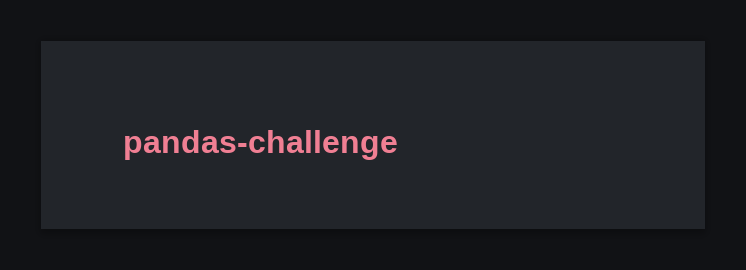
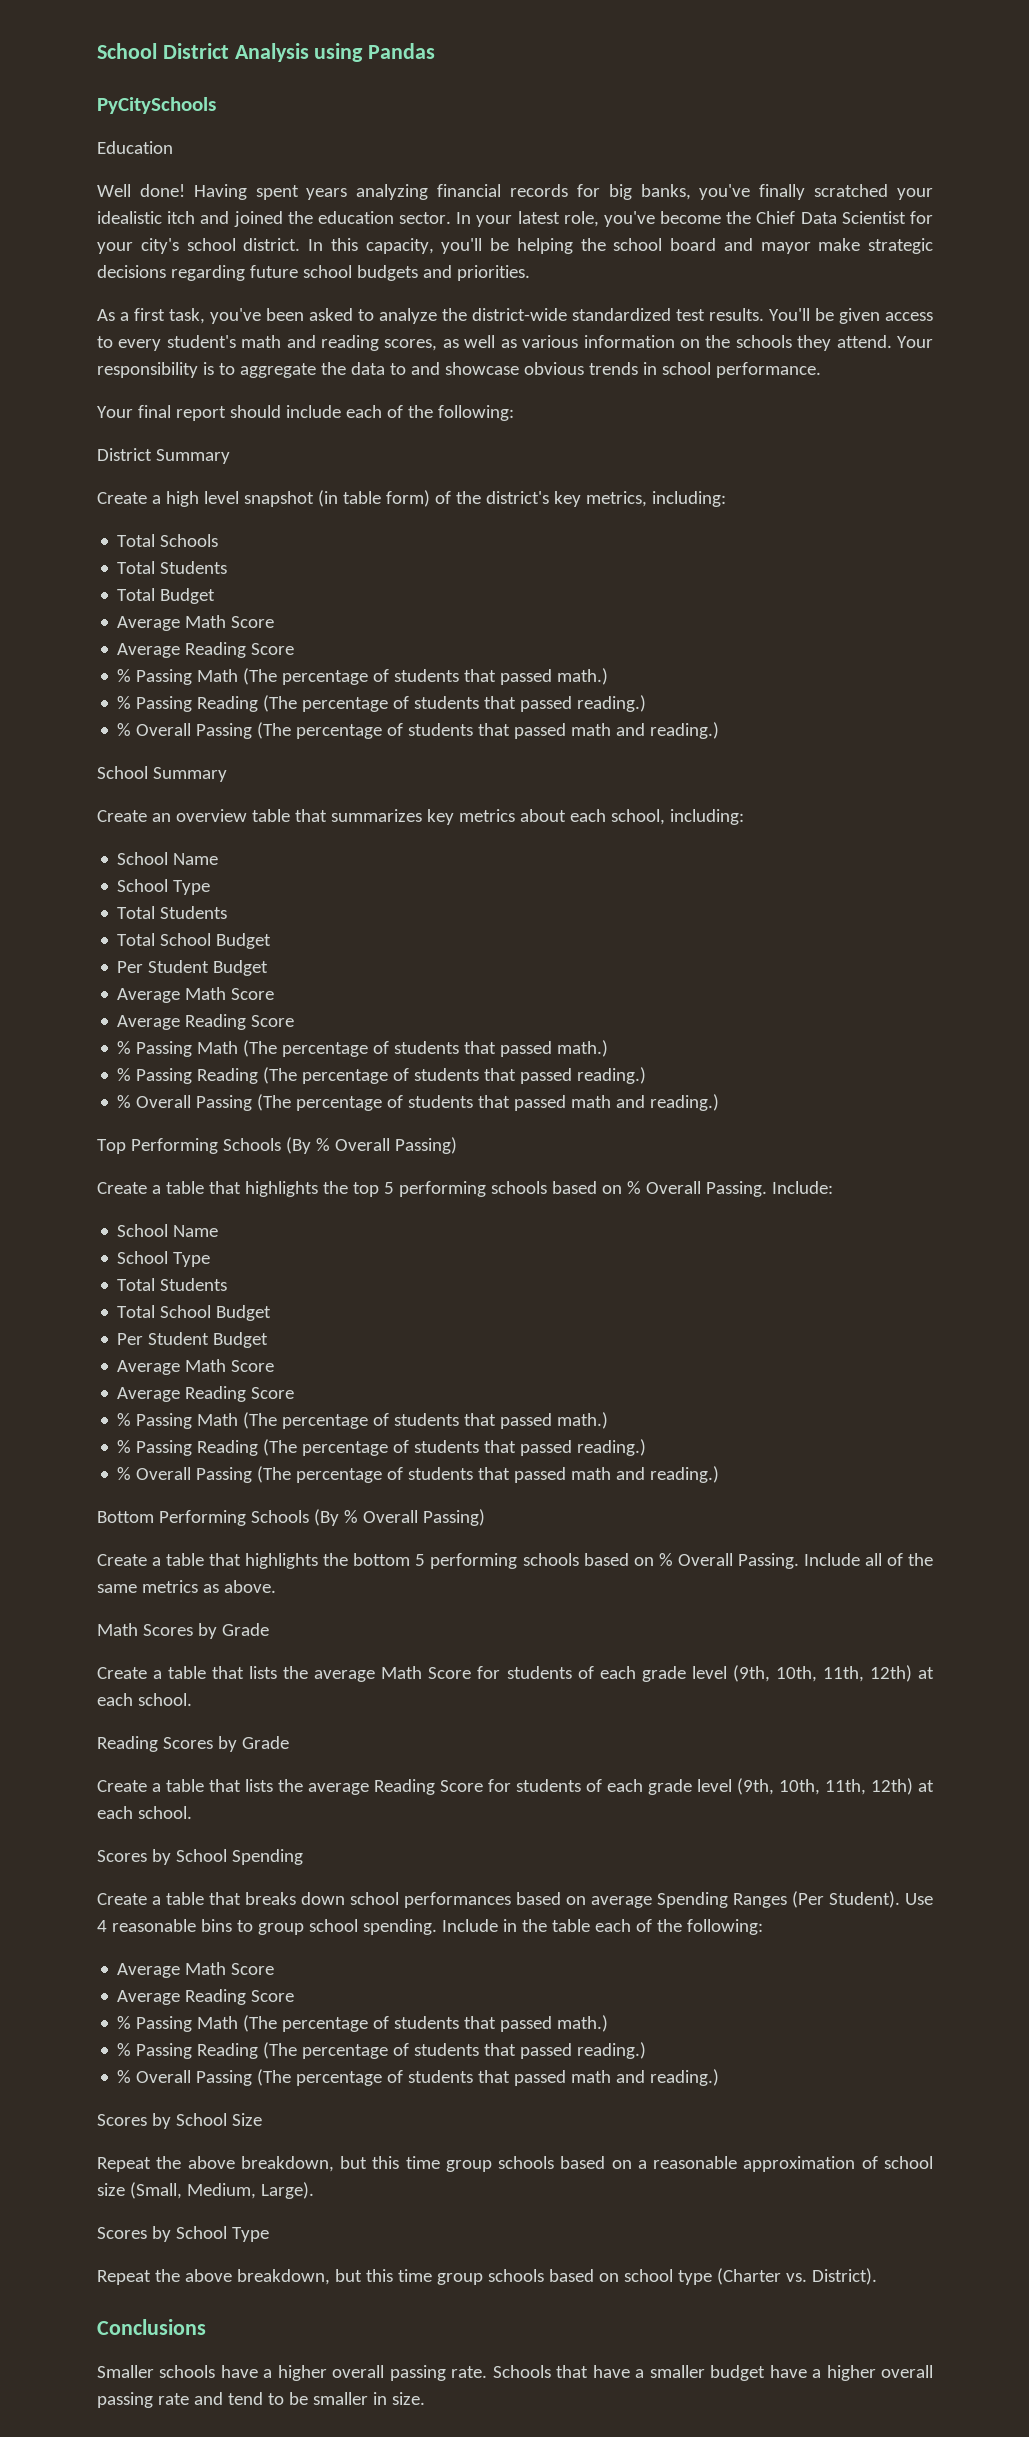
- pandas-challenge
+ School District Analysis using Pandas
+ PyCitySchools
+ Education
+ Well done! Having spent years analyzing financial records for big banks, you've finally scratched your idealistic itch and joined the education sector. In your latest role, you've become the Chief Data Scientist for your city's school district. In this capacity, you'll be helping the school board and mayor make strategic decisions regarding future school budgets and priorities.
+ As a first task, you've been asked to analyze the district-wide standardized test results. You'll be given access to every student's math and reading scores, as well as various information on the schools they attend. Your responsibility is to aggregate the data to and showcase obvious trends in school performance.
+ Your final report should include each of the following:
+ District Summary
+ Create a high level snapshot (in table form) of the district's key metrics, including:
+ Total Schools
+ Total Students
+ Total Budget
+ Average Math Score
+ Average Reading Score
+ % Passing Math (The percentage of students that passed math.)
+ % Passing Reading (The percentage of students that passed reading.)
+ % Overall Passing (The percentage of students that passed math and reading.)
+ School Summary
+ Create an overview table that summarizes key metrics about each school, including:
+ School Name
+ School Type
+ Total Students
+ Total School Budget
+ Per Student Budget
+ Average Math Score
+ Average Reading Score
+ % Passing Math (The percentage of students that passed math.)
+ % Passing Reading (The percentage of students that passed reading.)
+ % Overall Passing (The percentage of students that passed math and reading.)
+ Top Performing Schools (By % Overall Passing)
+ Create a table that highlights the top 5 performing schools based on % Overall Passing. Include:
+ School Name
+ School Type
+ Total Students
+ Total School Budget
+ Per Student Budget
+ Average Math Score
+ Average Reading Score
+ % Passing Math (The percentage of students that passed math.)
+ % Passing Reading (The percentage of students that passed reading.)
+ % Overall Passing (The percentage of students that passed math and reading.)
+ Bottom Performing Schools (By % Overall Passing)
+ Create a table that highlights the bottom 5 performing schools based on % Overall Passing. Include all of the same metrics as above.
+ Math Scores by Grade
+ Create a table that lists the average Math Score for students of each grade level (9th, 10th, 11th, 12th) at each school.
+ Reading Scores by Grade
+ Create a table that lists the average Reading Score for students of each grade level (9th, 10th, 11th, 12th) at each school.
+ Scores by School Spending
+ Create a table that breaks down school performances based on average Spending Ranges (Per Student). Use 4 reasonable bins to group school spending. Include in the table each of the following:
+ Average Math Score
+ Average Reading Score
+ % Passing Math (The percentage of students that passed math.)
+ % Passing Reading (The percentage of students that passed reading.)
+ % Overall Passing (The percentage of students that passed math and reading.)
+ Scores by School Size
+ Repeat the above breakdown, but this time group schools based on a reasonable approximation of school size (Small, Medium, Large).
+ Scores by School Type
+ Repeat the above breakdown, but this time group schools based on school type (Charter vs. District).
+ Conclusions
+ Smaller schools have a higher overall passing rate. Schools that have a smaller budget have a higher overall passing rate and tend to be smaller in size.

